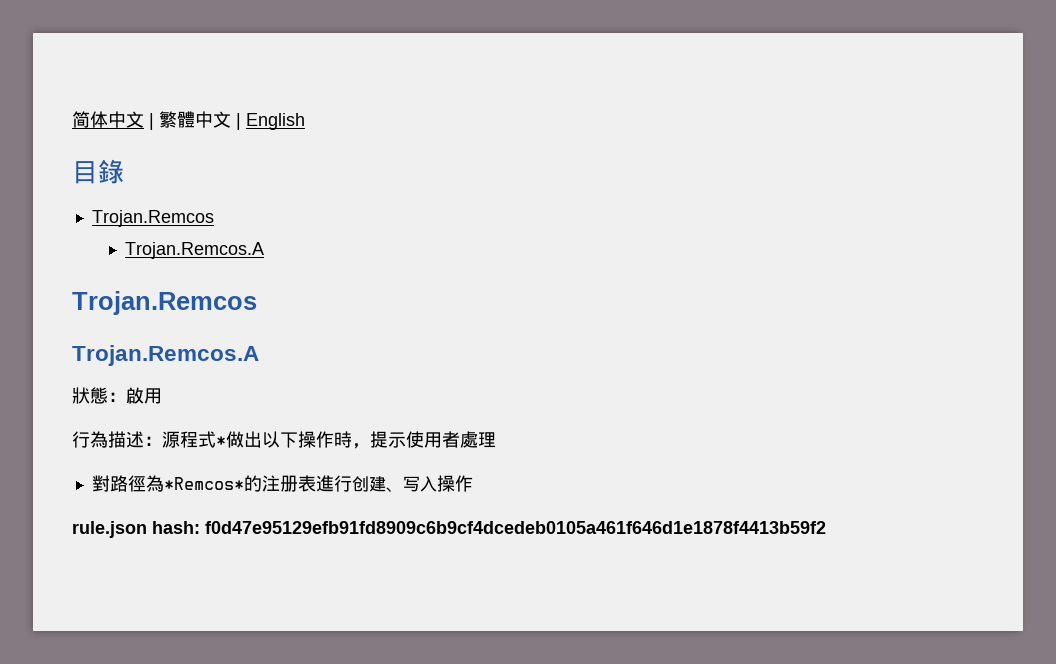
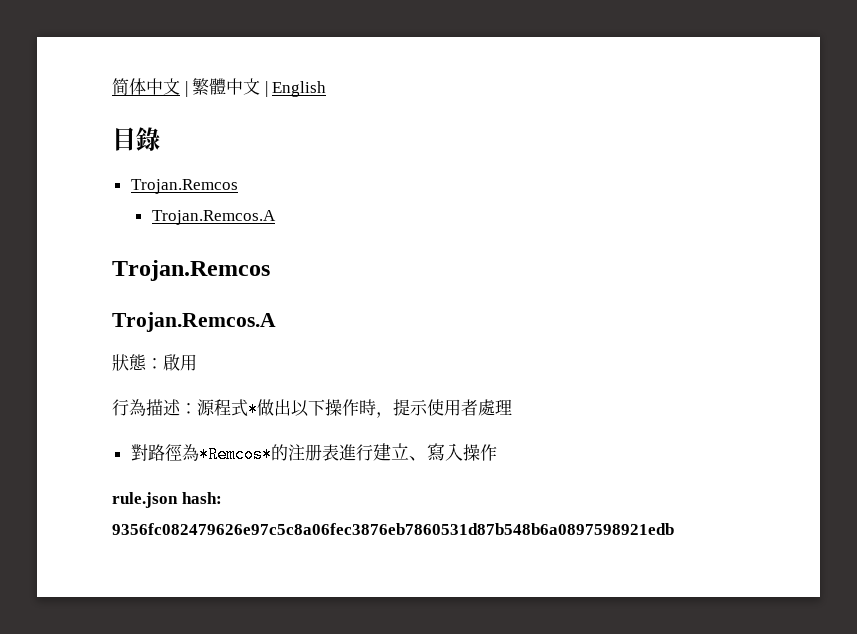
- 對路徑為*Remcos*的注册表進行创建、写入操作
+ 對路徑為*Remcos*的注册表進行建立、寫入操作
- rule.json hash: f0d47e95129efb91fd8909c6b9cf4dcedeb0105a461f646d1e1878f4413b59f2
+ rule.json hash: 9356fc082479626e97c5c8a06fec3876eb7860531d87b548b6a0897598921edb

